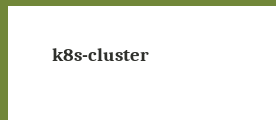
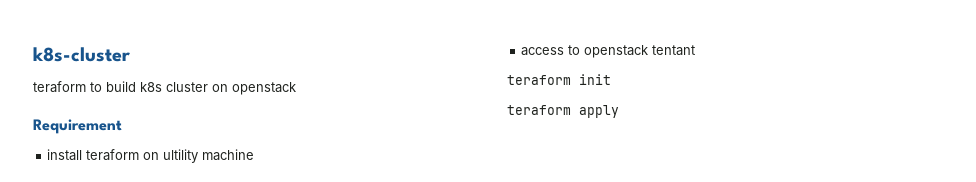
+ teraform to build k8s cluster on openstack
+ Requirement
+ install teraform on ultility machine
+ access to openstack tentant
+ teraform init
+ teraform apply

